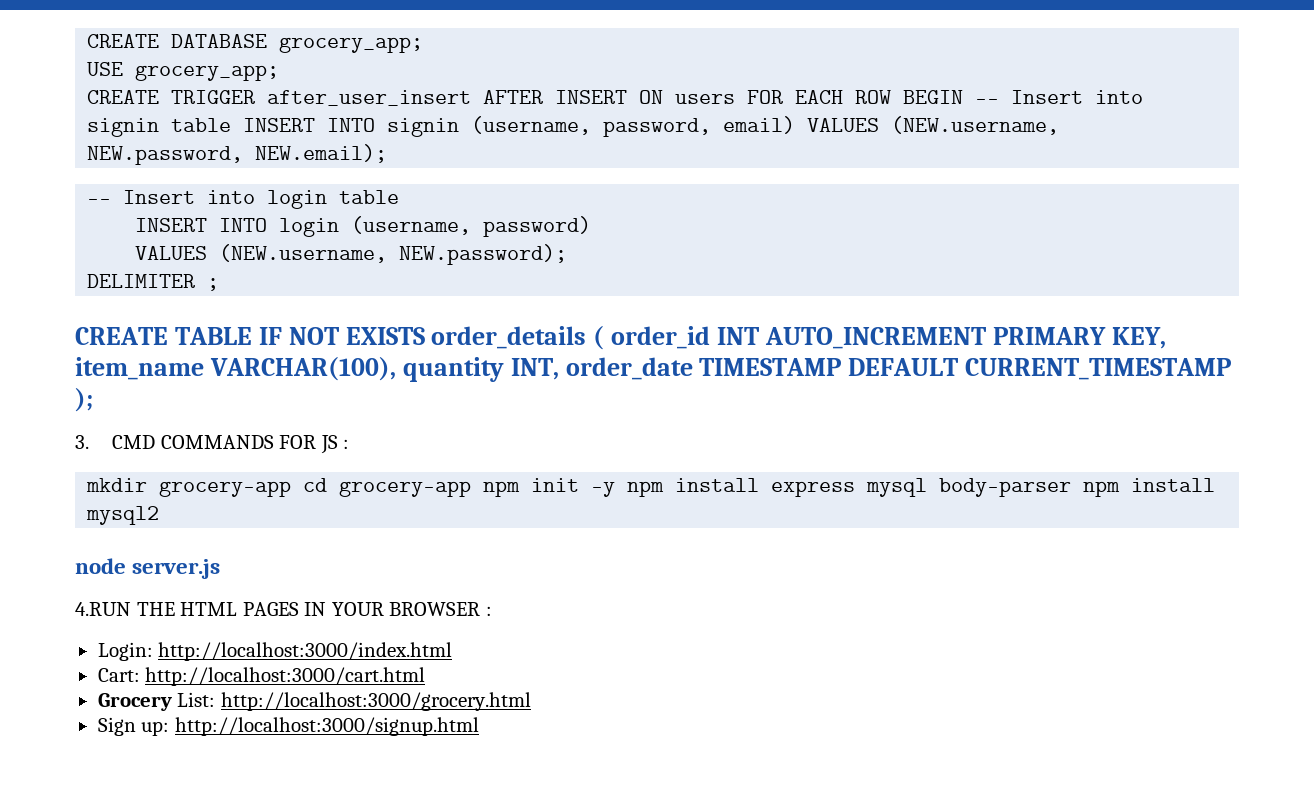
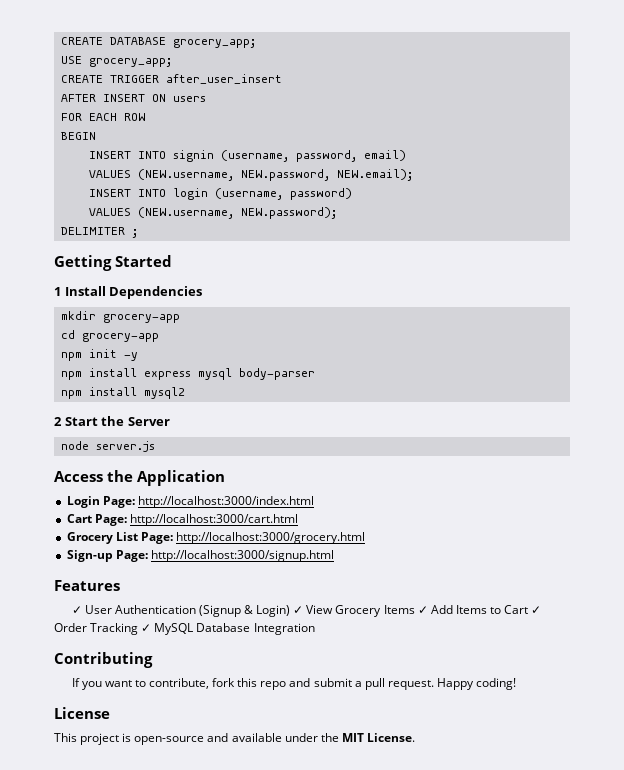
- CREATE TRIGGER after_user_insert AFTER INSERT ON users FOR EACH ROW BEGIN -- Insert into signin table INSERT INTO signin (username, password, email) VALUES (NEW.username, NEW.password, NEW.email);
+ CREATE TRIGGER after_user_insert
+ AFTER INSERT ON users
+ FOR EACH ROW
+ BEGIN
+ INSERT INTO signin (username, password, email)
+ VALUES (NEW.username, NEW.password, NEW.email);
- -- Insert into login table
- CREATE TABLE IF NOT EXISTS order_details ( order_id INT AUTO_INCREMENT PRIMARY KEY, item_name VARCHAR(100), quantity INT, order_date TIMESTAMP DEFAULT CURRENT_TIMESTAMP );
- 3. CMD COMMANDS FOR JS :
+ Getting Started
+ 1 Install Dependencies
- mkdir grocery-app cd grocery-app npm init -y npm install express mysql body-parser npm install mysql2
+ mkdir grocery-app
+ cd grocery-app
+ npm init -y
+ npm install express mysql body-parser
+ npm install mysql2
+ 2 Start the Server
  node server.js
- 4.RUN THE HTML PAGES IN YOUR BROWSER :
- Login: http://localhost:3000/index.html
+ Access the Application
+ Login Page: http://localhost:3000/index.html
- Cart: http://localhost:3000/cart.html
+ Cart Page: http://localhost:3000/cart.html
- Grocery List: http://localhost:3000/grocery.html
+ Grocery List Page: http://localhost:3000/grocery.html
- Sign up: http://localhost:3000/signup.html
+ Sign-up Page: http://localhost:3000/signup.html
+ Features
+ ✓ User Authentication (Signup & Login) ✓ View Grocery Items ✓ Add Items to Cart ✓ Order Tracking ✓ MySQL Database Integration
+ Contributing
+ If you want to contribute, fork this repo and submit a pull request. Happy coding!
+ License
+ This project is open-source and available under the MIT License.

